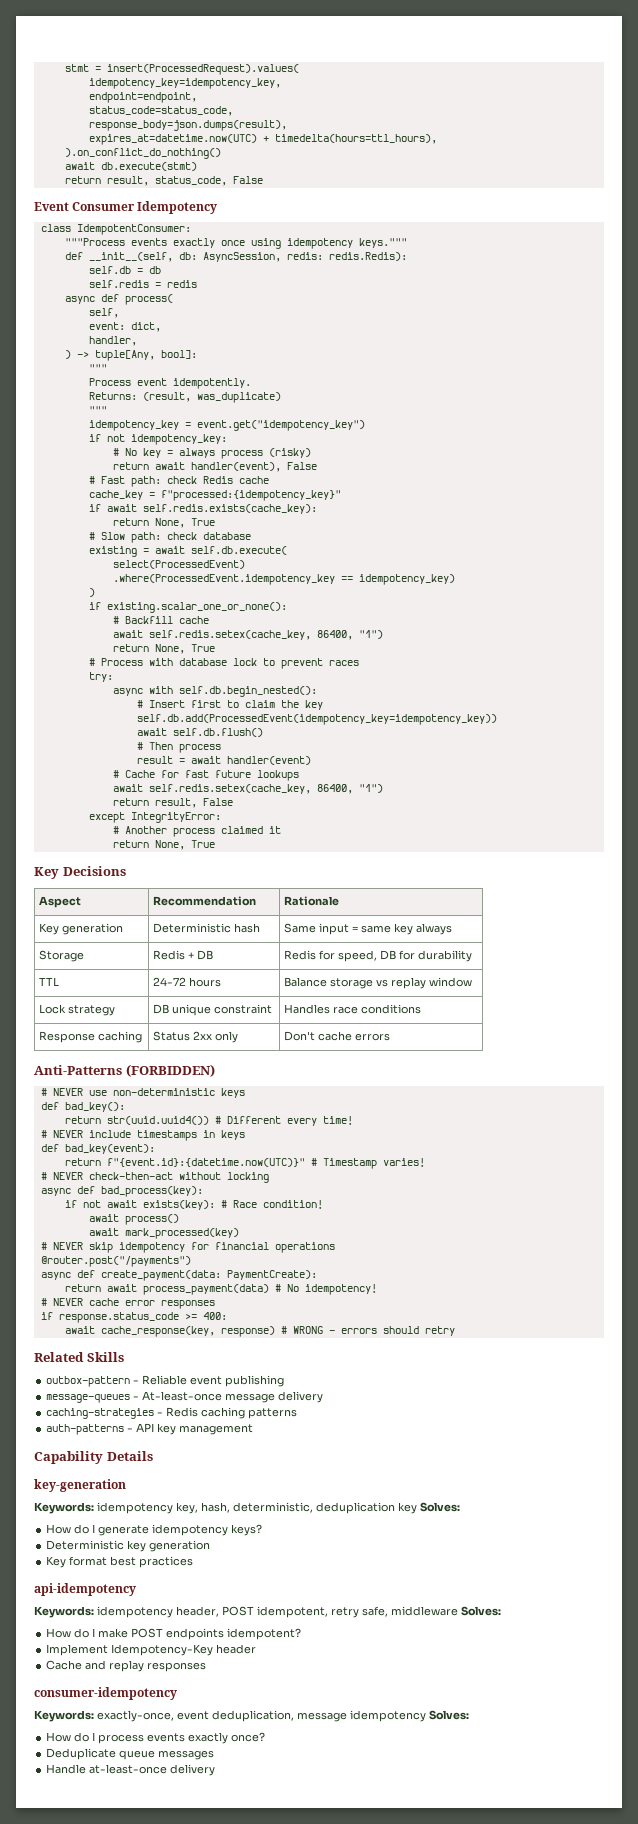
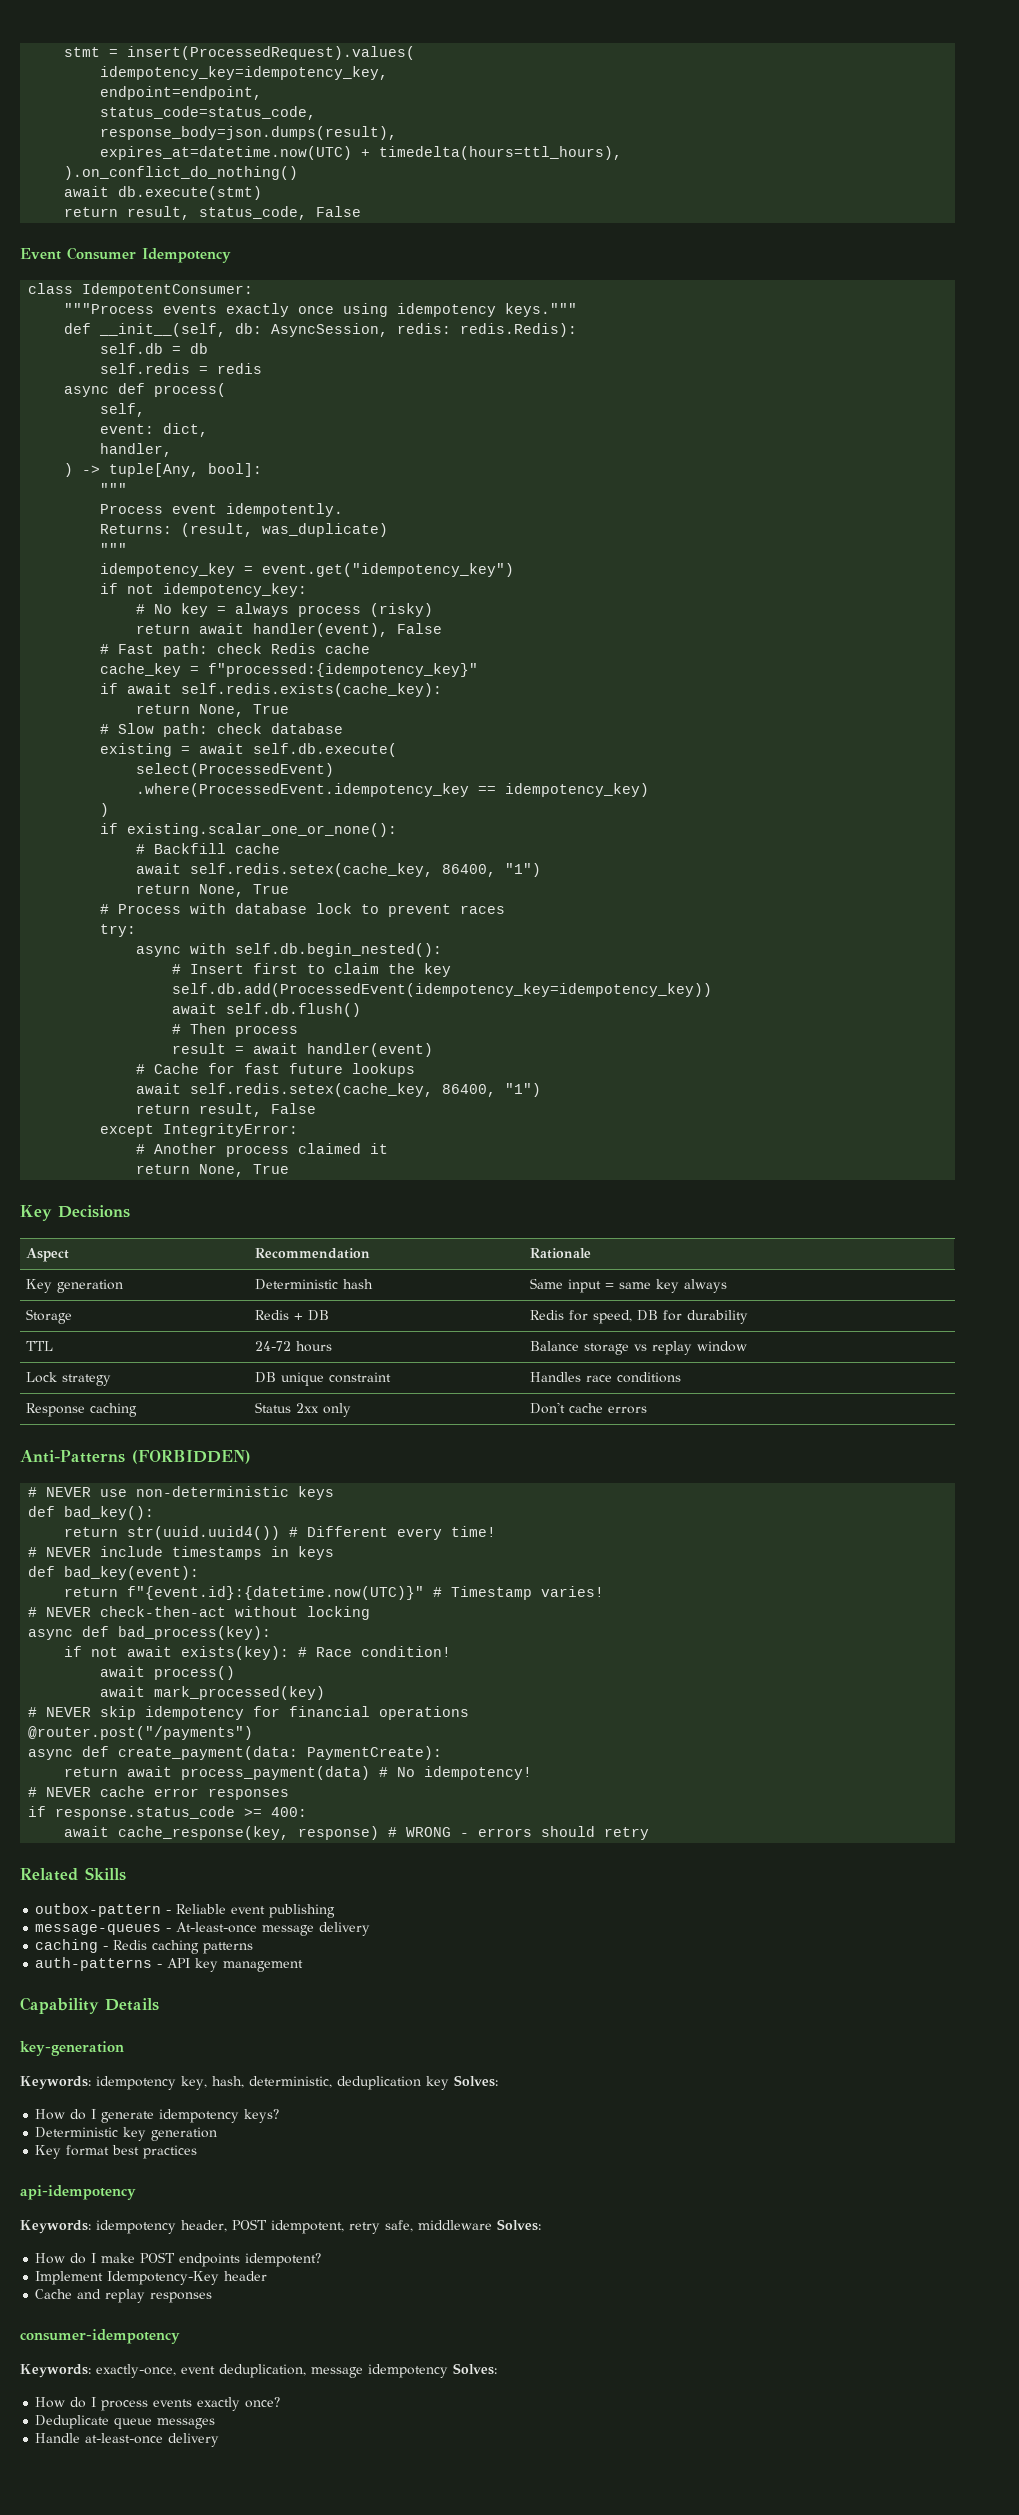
- caching-strategies - Redis caching patterns
+ caching - Redis caching patterns

